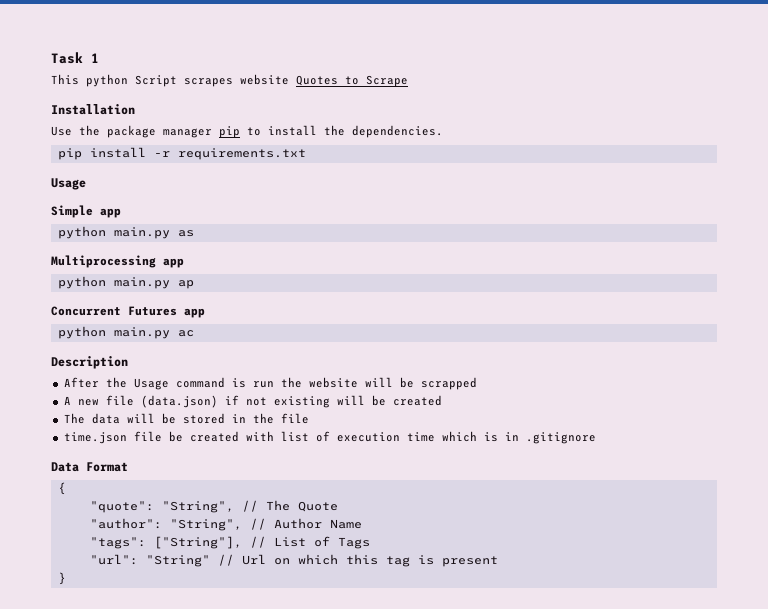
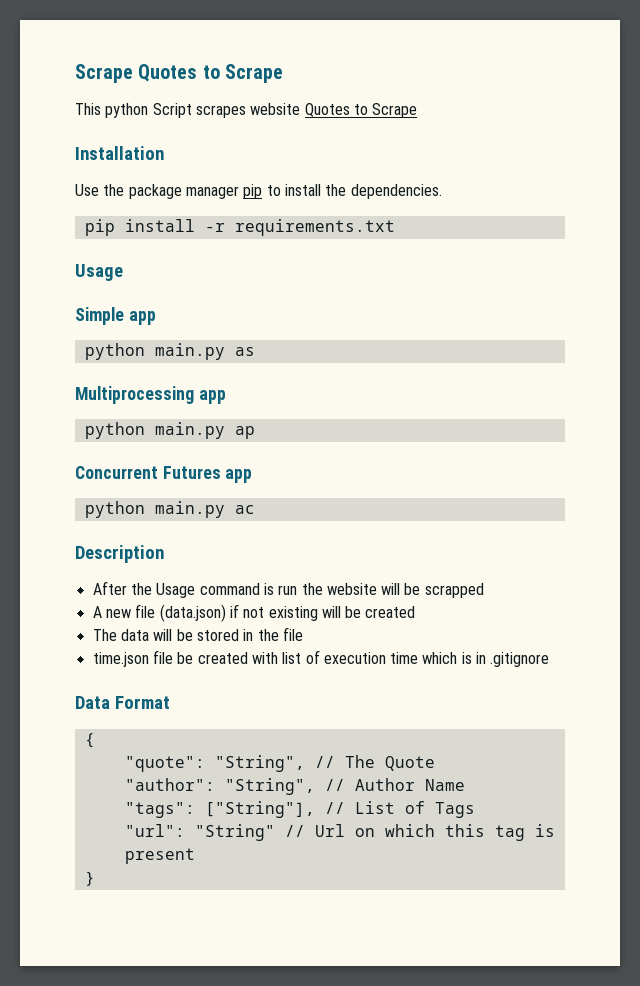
- Task 1
+ Scrape Quotes to Scrape

